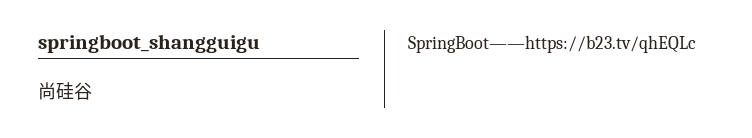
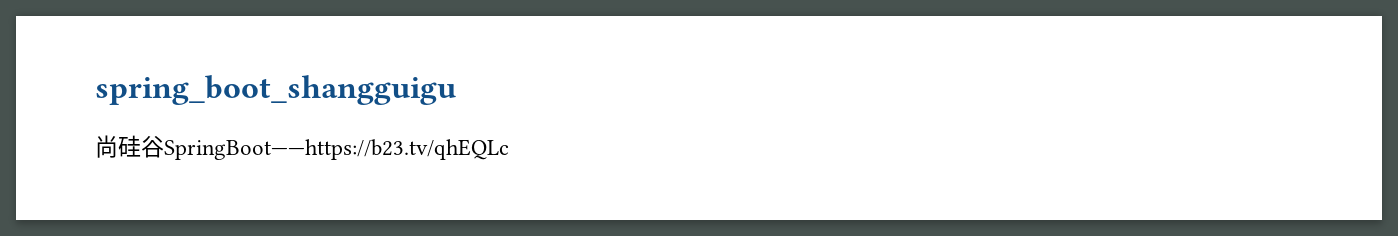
- springboot_shangguigu
+ spring_boot_shangguigu

